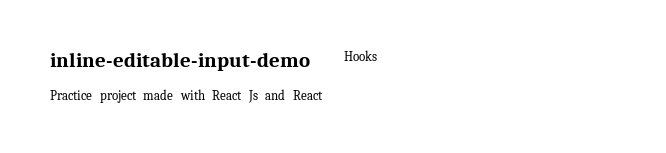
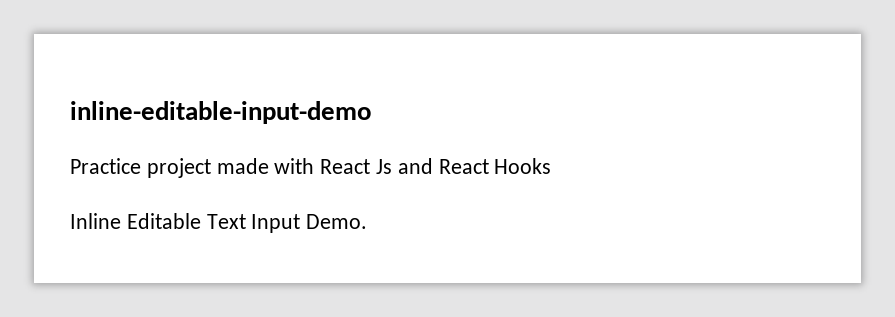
+ Inline Editable Text Input Demo.

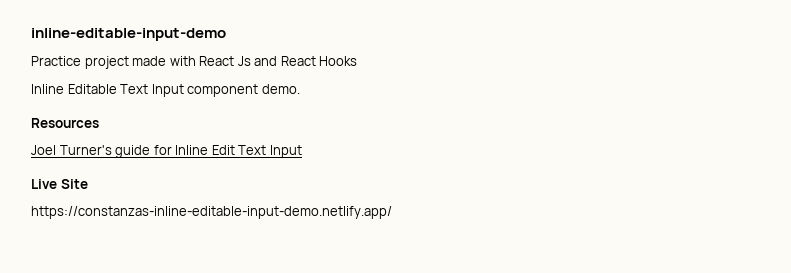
- Inline Editable Text Input Demo.
+ Inline Editable Text Input component demo.
+ Resources
+ Joel Turner's guide for Inline Edit Text Input
+ Live Site
+ https://constanzas-inline-editable-input-demo.netlify.app/

